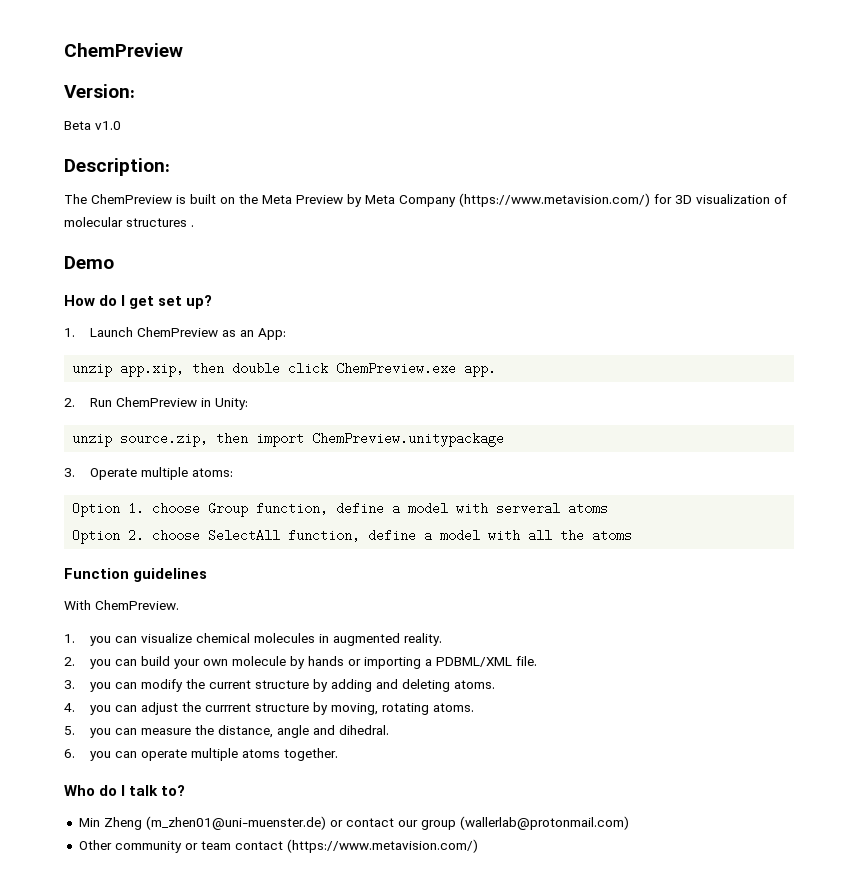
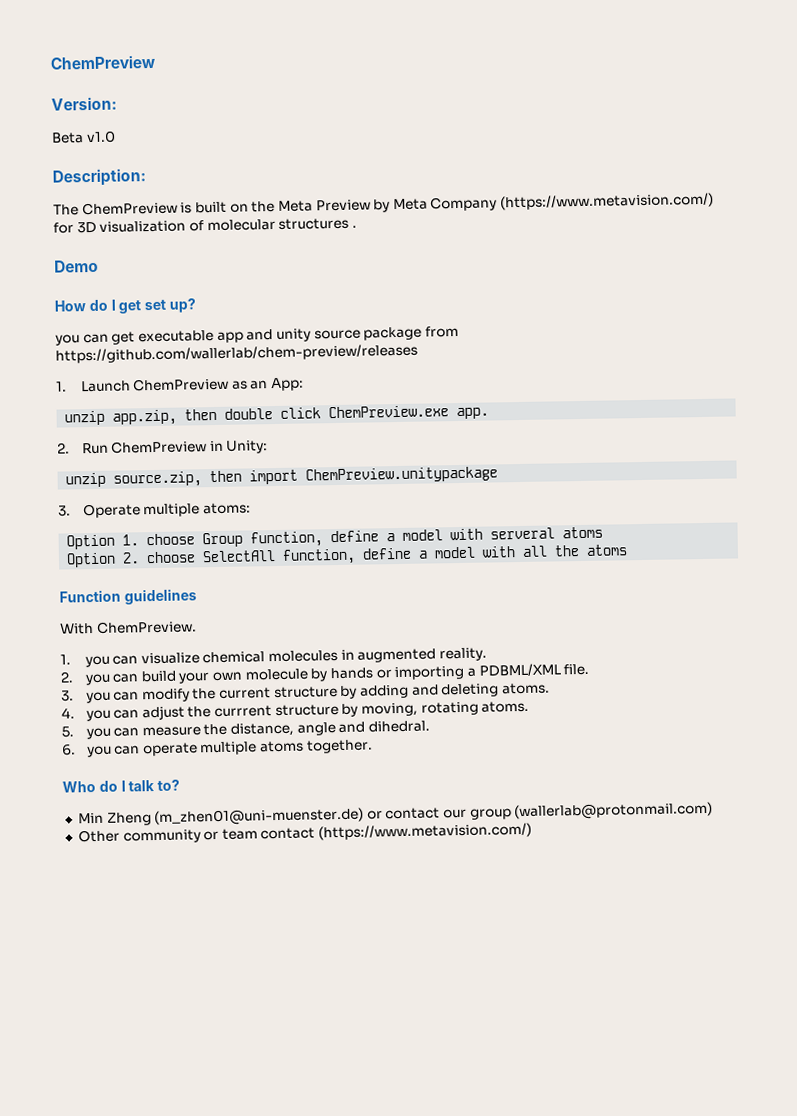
+ you can get executable app and unity source package from https://github.com/wallerlab/chem-preview/releases
- unzip app.xip, then double click ChemPreview.exe app.
+ unzip app.zip, then double click ChemPreview.exe app.

